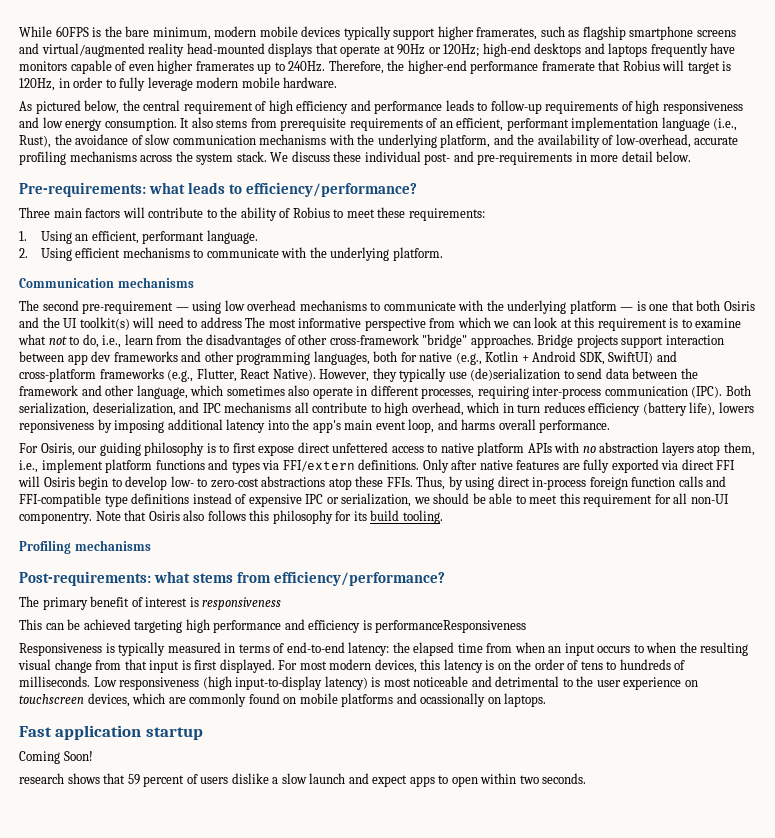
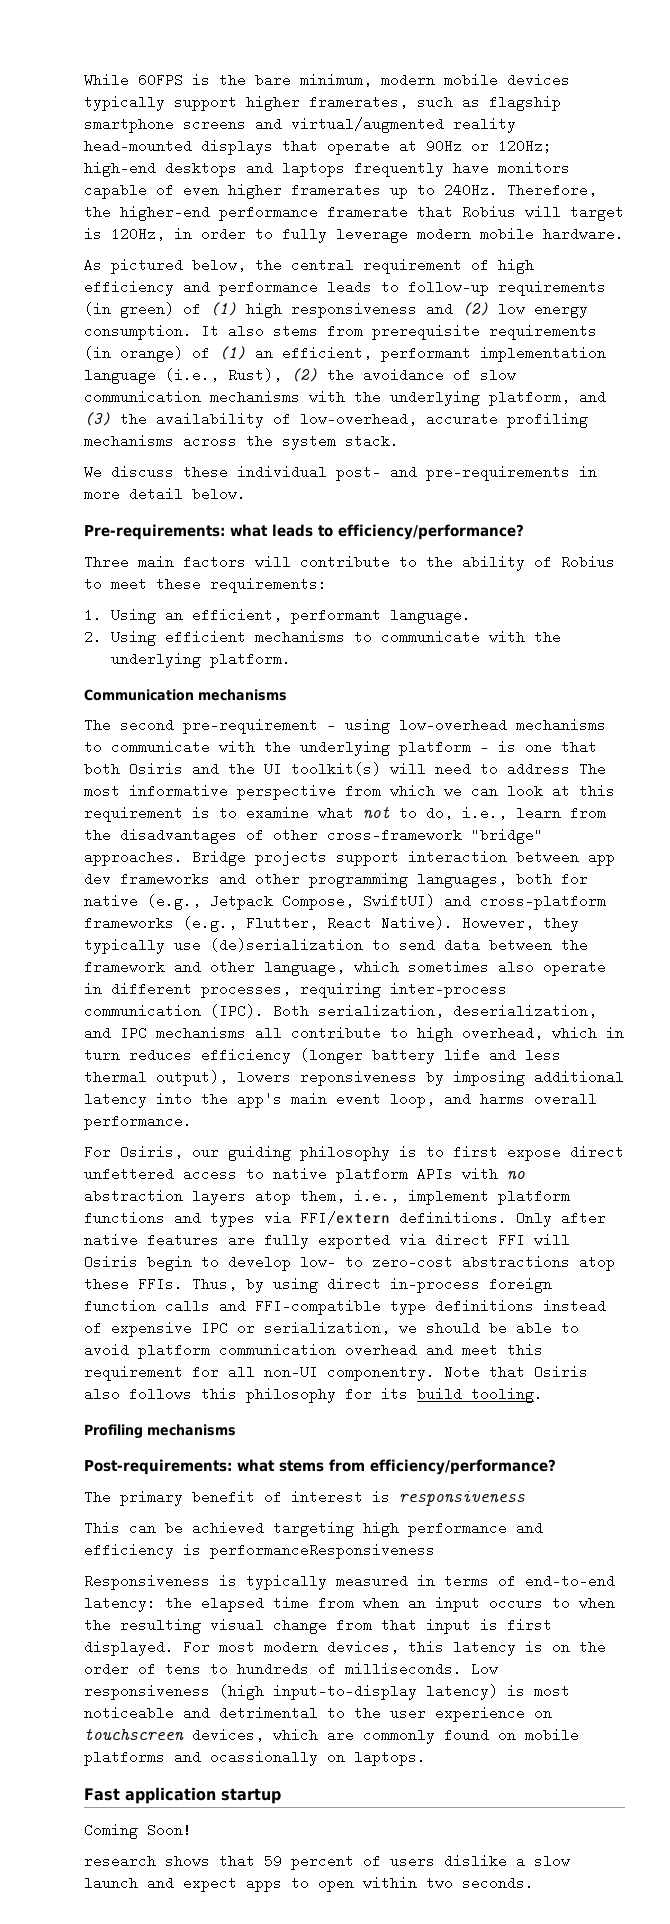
- As pictured below, the central requirement of high efficiency and performance leads to follow-up requirements of high responsiveness and low energy consumption.
+ As pictured below, the central requirement of high efficiency and performance leads to follow-up requirements (in green) of (1) high responsiveness and (2) low energy consumption.
- It also stems from prerequisite requirements of an efficient, performant implementation language (i.e., Rust), the avoidance of slow communication mechanisms with the underlying platform, and the availability of low-overhead, accurate profiling mechanisms across the system stack. We discuss these individual post- and pre-requirements in more detail below.
+ It also stems from prerequisite requirements (in orange) of (1) an efficient, performant implementation language (i.e., Rust), (2) the avoidance of slow communication mechanisms with the underlying platform, and (3) the availability of low-overhead, accurate profiling mechanisms across the system stack.
+ We discuss these individual post- and pre-requirements in more detail below.
- The second pre-requirement — using low overhead mechanisms to communicate with the underlying platform — is one that both Osiris and the UI toolkit(s) will need to address The most informative perspective from which we can look at this requirement is to examine what not to do, i.e., learn from the disadvantages of other cross-framework "bridge" approaches.
+ The second pre-requirement — using low-overhead mechanisms to communicate with the underlying platform — is one that both Osiris and the UI toolkit(s) will need to address The most informative perspective from which we can look at this requirement is to examine what not to do, i.e., learn from the disadvantages of other cross-framework "bridge" approaches.
- Bridge projects support interaction between app dev frameworks and other programming languages, both for native (e.g., Kotlin + Android SDK, SwiftUI) and cross-platform frameworks (e.g., Flutter, React Native).
+ Bridge projects support interaction between app dev frameworks and other programming languages, both for native (e.g., Jetpack Compose, SwiftUI) and cross-platform frameworks (e.g., Flutter, React Native).
- Both serialization, deserialization, and IPC mechanisms all contribute to high overhead, which in turn reduces efficiency (battery life), lowers reponsiveness by imposing additional latency into the app's main event loop, and harms overall performance.
+ Both serialization, deserialization, and IPC mechanisms all contribute to high overhead, which in turn reduces efficiency (longer battery life and less thermal output), lowers reponsiveness by imposing additional latency into the app's main event loop, and harms overall performance.
- Thus, by using direct in-process foreign function calls and FFI-compatible type definitions instead of expensive IPC or serialization, we should be able to meet this requirement for all non-UI componentry.
+ Thus, by using direct in-process foreign function calls and FFI-compatible type definitions instead of expensive IPC or serialization, we should be able to avoid platform communication overhead and meet this requirement for all non-UI componentry.

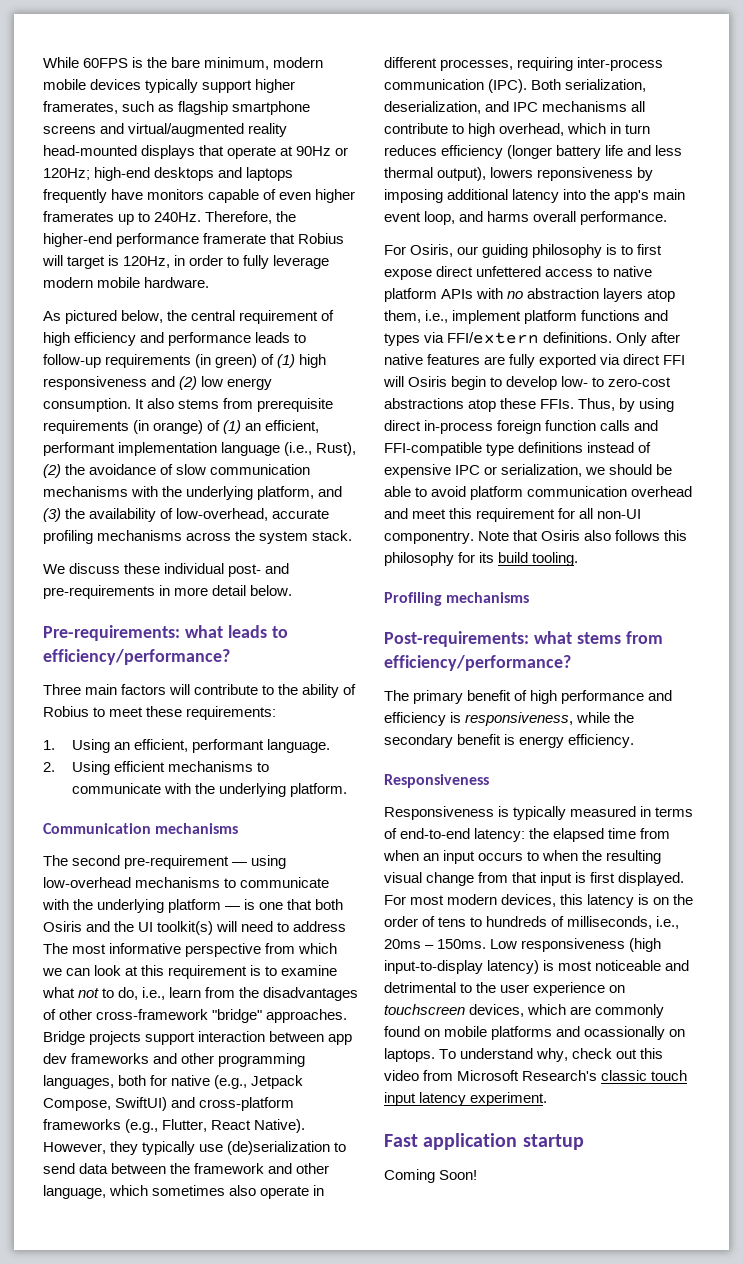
- The primary benefit of interest is responsiveness
- This can be achieved targeting high performance and efficiency is performanceResponsiveness
+ The primary benefit of high performance and efficiency is responsiveness, while the secondary benefit is energy efficiency.
+ Responsiveness
- For most modern devices, this latency is on the order of tens to hundreds of milliseconds.
+ For most modern devices, this latency is on the order of tens to hundreds of milliseconds, i.e., 20ms – 150ms.
+ To understand why, check out this video from Microsoft Research's classic touch input latency experiment.
- research shows that 59 percent of users dislike a slow launch and expect apps to open within two seconds.

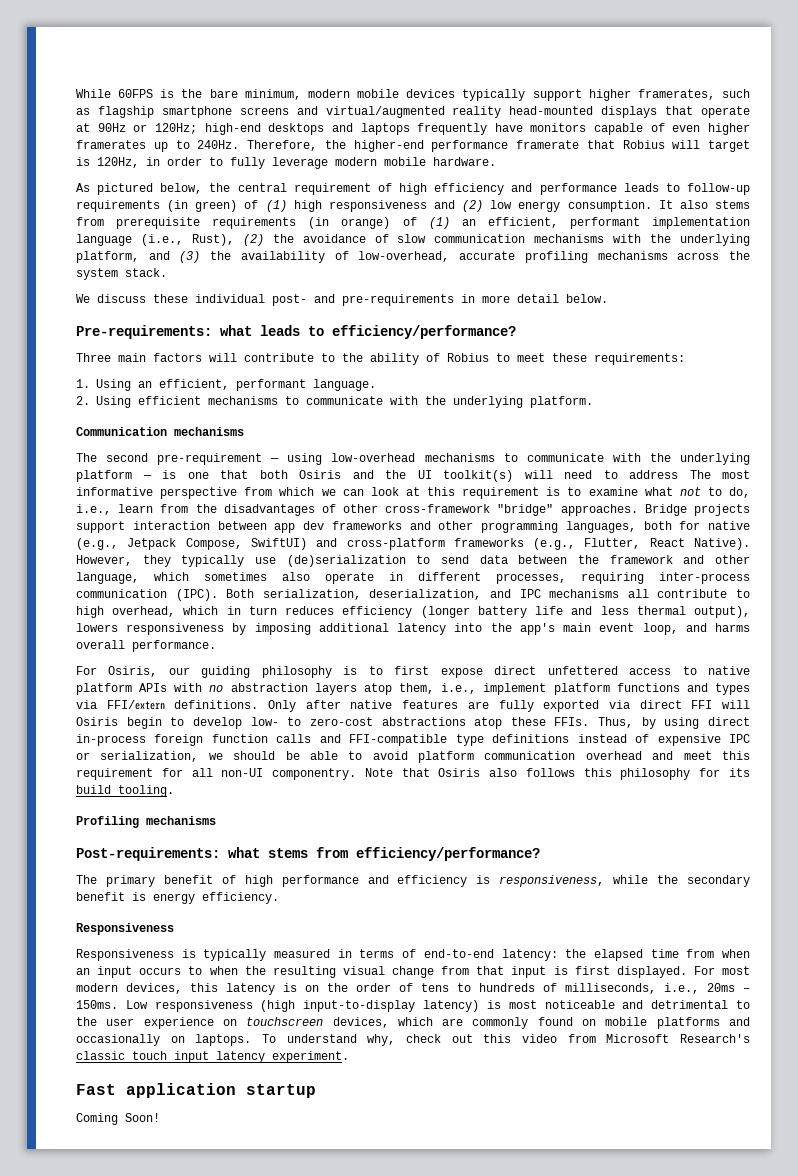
- Both serialization, deserialization, and IPC mechanisms all contribute to high overhead, which in turn reduces efficiency (longer battery life and less thermal output), lowers reponsiveness by imposing additional latency into the app's main event loop, and harms overall performance.
+ Both serialization, deserialization, and IPC mechanisms all contribute to high overhead, which in turn reduces efficiency (longer battery life and less thermal output), lowers responsiveness by imposing additional latency into the app's main event loop, and harms overall performance.
- Low responsiveness (high input-to-display latency) is most noticeable and detrimental to the user experience on touchscreen devices, which are commonly found on mobile platforms and ocassionally on laptops.
+ Low responsiveness (high input-to-display latency) is most noticeable and detrimental to the user experience on touchscreen devices, which are commonly found on mobile platforms and occasionally on laptops.

